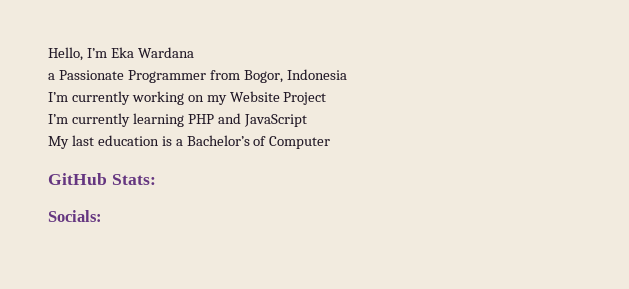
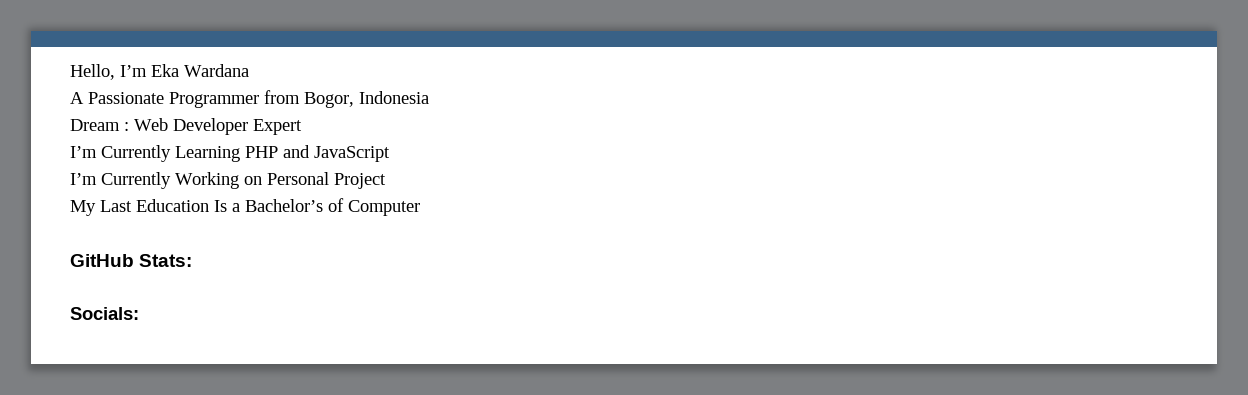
- a Passionate Programmer from Bogor, Indonesia
+ A Passionate Programmer from Bogor, Indonesia
- I’m currently working on my Website Project
- I’m currently learning PHP and JavaScript
+ Dream : Web Developer Expert
+ I’m Currently Learning PHP and JavaScript
- My last education is a Bachelor’s of Computer
+ I’m Currently Working on Personal Project
+ My Last Education Is a Bachelor’s of Computer

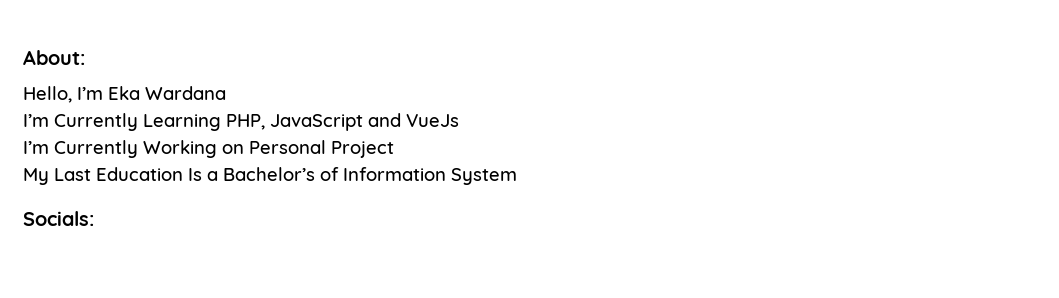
+ About:
- A Passionate Programmer from Bogor, Indonesia
- Dream : Web Developer Expert
- I’m Currently Learning PHP and JavaScript
+ I’m Currently Learning PHP, JavaScript and VueJs
- My Last Education Is a Bachelor’s of Computer
- GitHub Stats:
+ My Last Education Is a Bachelor’s of Information System

